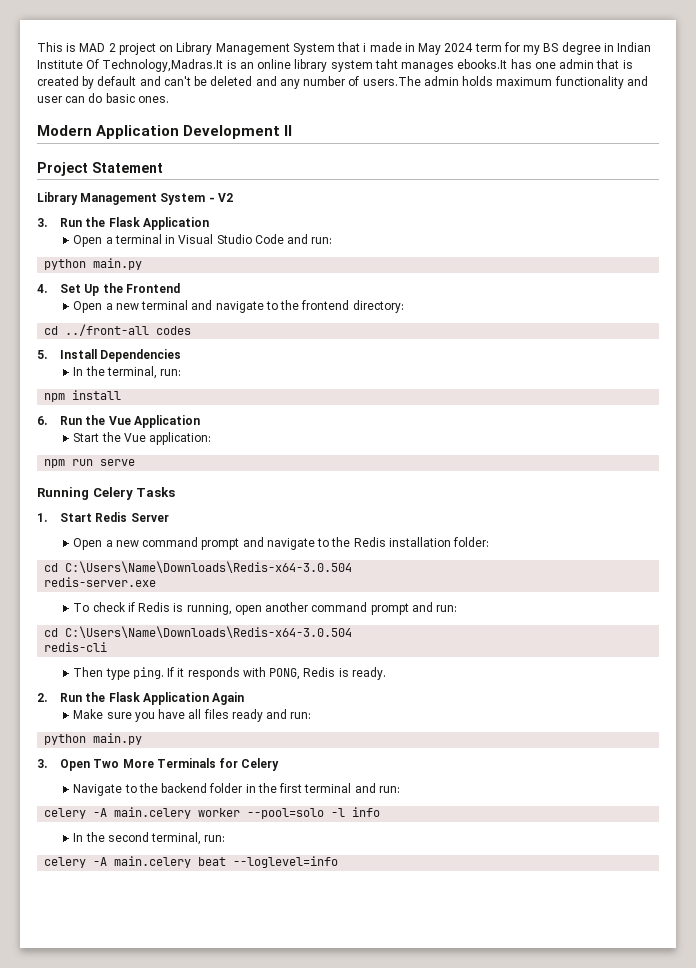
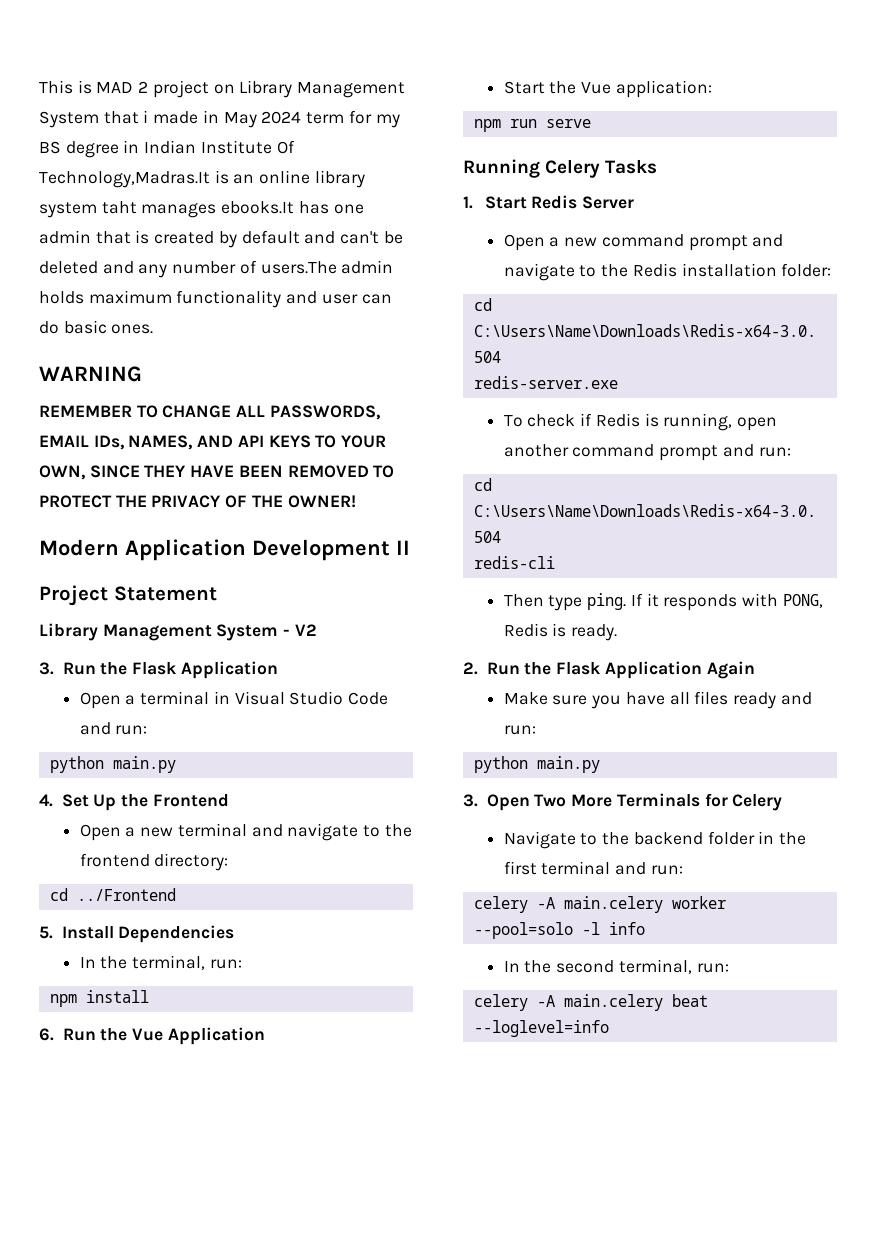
+ WARNING
+ REMEMBER TO CHANGE ALL PASSWORDS, EMAIL IDs, NAMES, AND API KEYS TO YOUR OWN, SINCE THEY HAVE BEEN REMOVED TO PROTECT THE PRIVACY OF THE OWNER!
- cd ../front-all codes
+ cd ../Frontend

